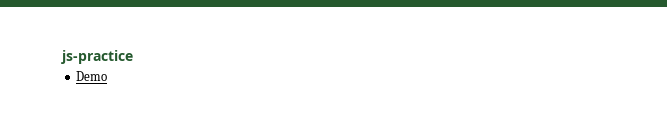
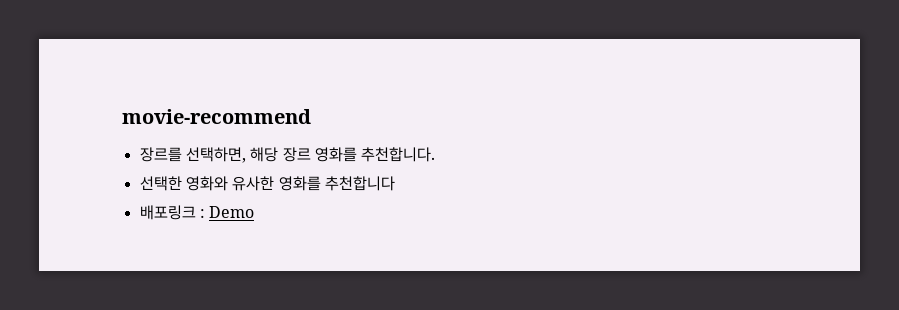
- js-practice
- Demo
+ movie-recommend
+ 장르를 선택하면, 해당 장르 영화를 추천합니다.
+ 선택한 영화와 유사한 영화를 추천합니다
+ 배포링크 : Demo

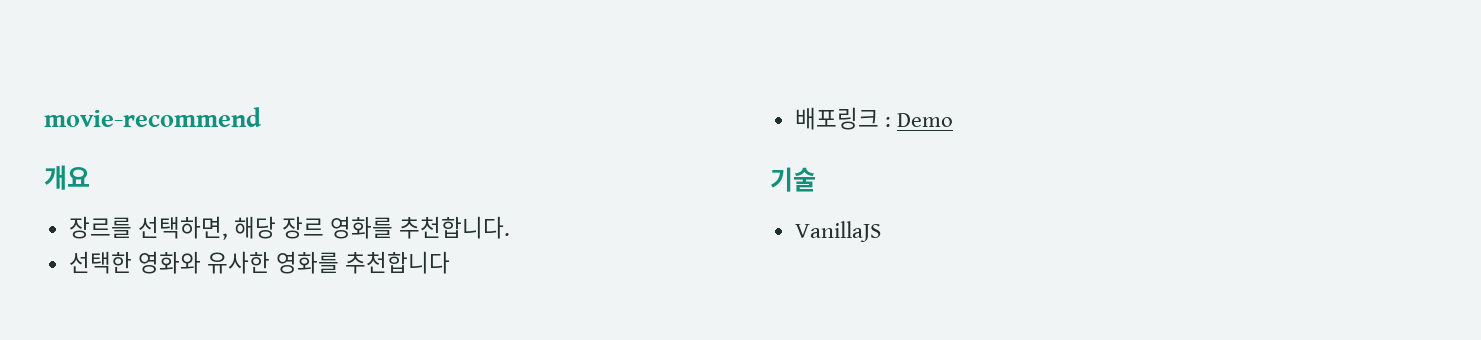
+ 개요
+ 기술
+ VanillaJS

